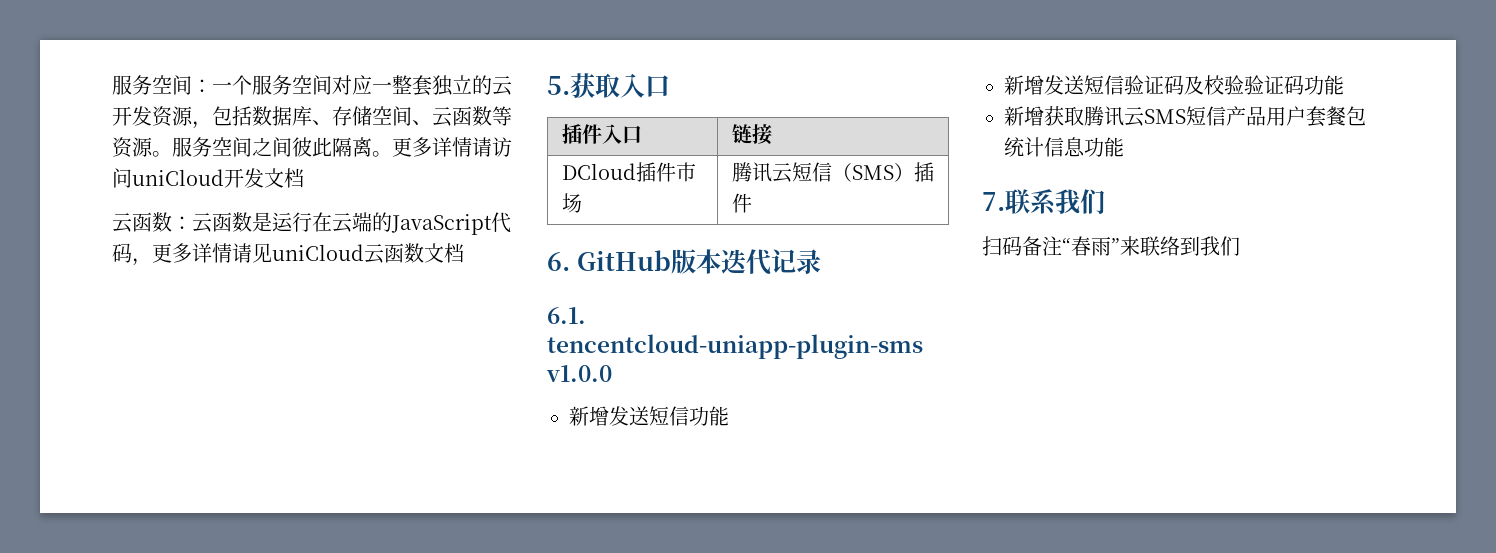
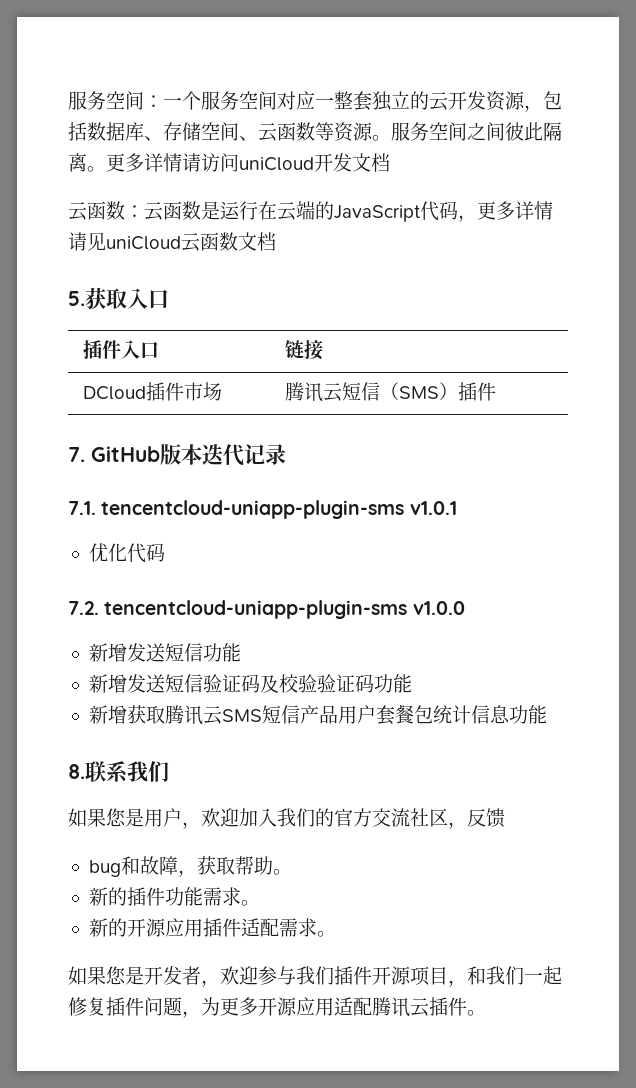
- 6. GitHub版本迭代记录
+ 7. GitHub版本迭代记录
- 6.1. tencentcloud-uniapp-plugin-sms v1.0.0
+ 7.1. tencentcloud-uniapp-plugin-sms v1.0.1
+ 优化代码
+ 7.2. tencentcloud-uniapp-plugin-sms v1.0.0
- 7.联系我们
+ 8.联系我们
- 扫码备注“春雨”来联络到我们
+ 如果您是用户，欢迎加入我们的官方交流社区，反馈
+ bug和故障，获取帮助。
+ 新的插件功能需求。
+ 新的开源应用插件适配需求。
+ 如果您是开发者，欢迎参与我们插件开源项目，和我们一起修复插件问题，为更多开源应用适配腾讯云插件。

